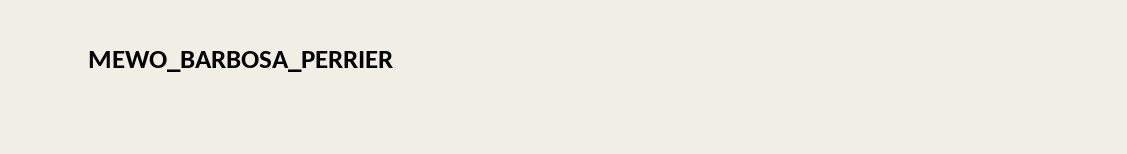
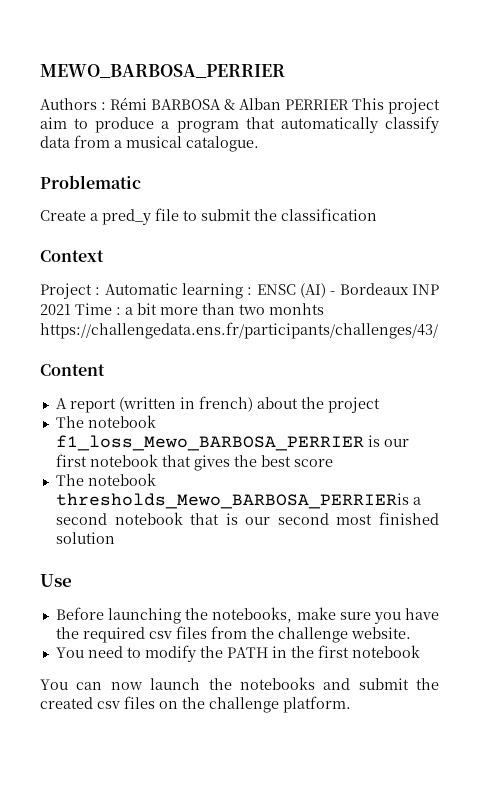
+ Authors : Rémi BARBOSA & Alban PERRIER This project aim to produce a program that automatically classify data from a musical catalogue.
+ Problematic
+ Create a pred_y file to submit the classification
+ Context
+ Project : Automatic learning : ENSC (AI) - Bordeaux INP 2021 Time : a bit more than two monhts https://challengedata.ens.fr/participants/challenges/43/
+ Content
+ A report (written in french) about the project
+ The notebook f1_loss_Mewo_BARBOSA_PERRIER is our first notebook that gives the best score
+ The notebook thresholds_Mewo_BARBOSA_PERRIERis a second notebook that is our second most finished solution
+ Use
+ Before launching the notebooks, make sure you have the required csv files from the challenge website.
+ You need to modify the PATH in the first notebook
+ You can now launch the notebooks and submit the created csv files on the challenge platform.

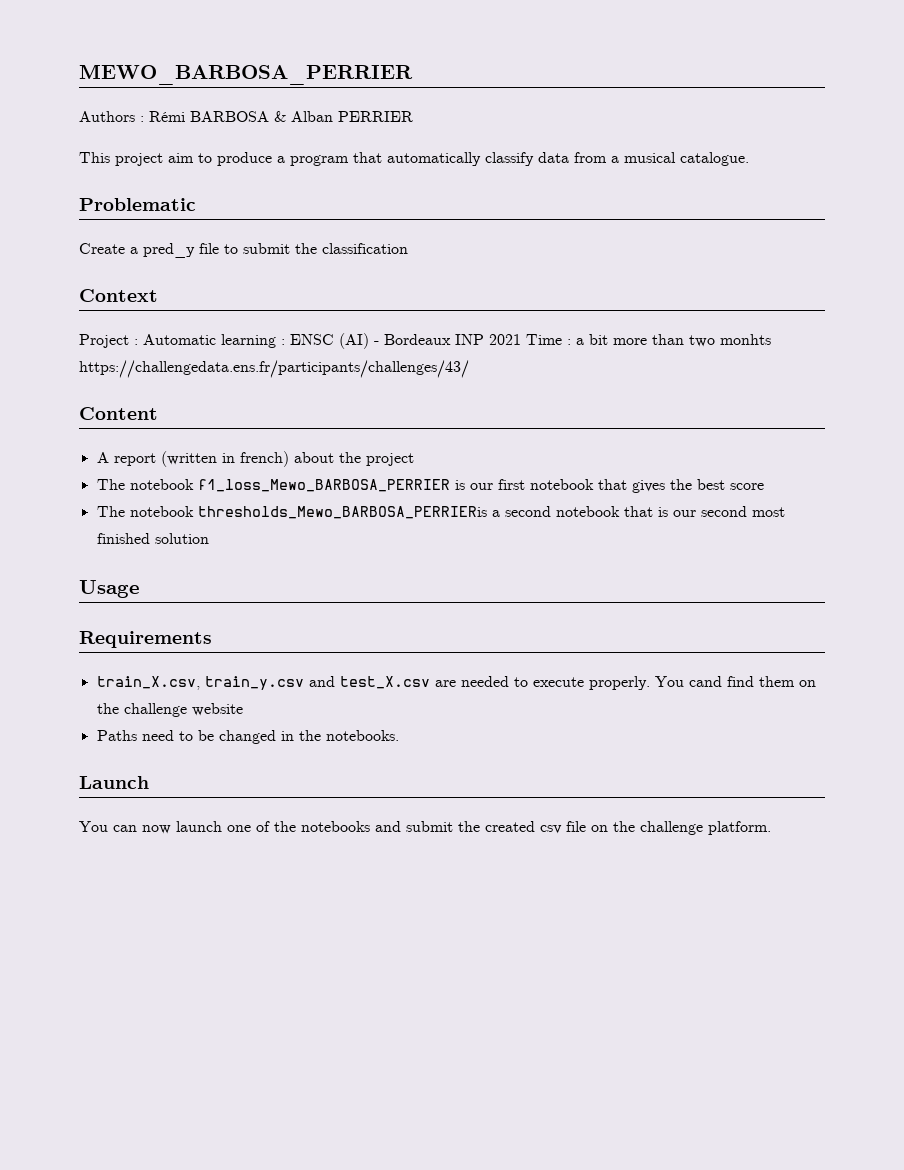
- Authors : Rémi BARBOSA & Alban PERRIER This project aim to produce a program that automatically classify data from a musical catalogue.
+ Authors : Rémi BARBOSA & Alban PERRIER
+ This project aim to produce a program that automatically classify data from a musical catalogue.
- Use
- Before launching the notebooks, make sure you have the required csv files from the challenge website.
- You need to modify the PATH in the first notebook
+ Usage
+ Requirements
+ train_X.csv, train_y.csv and test_X.csv are needed to execute properly. You cand find them on the challenge website
+ Paths need to be changed in the notebooks.
+ Launch
- You can now launch the notebooks and submit the created csv files on the challenge platform.
+ You can now launch one of the notebooks and submit the created csv file on the challenge platform.

